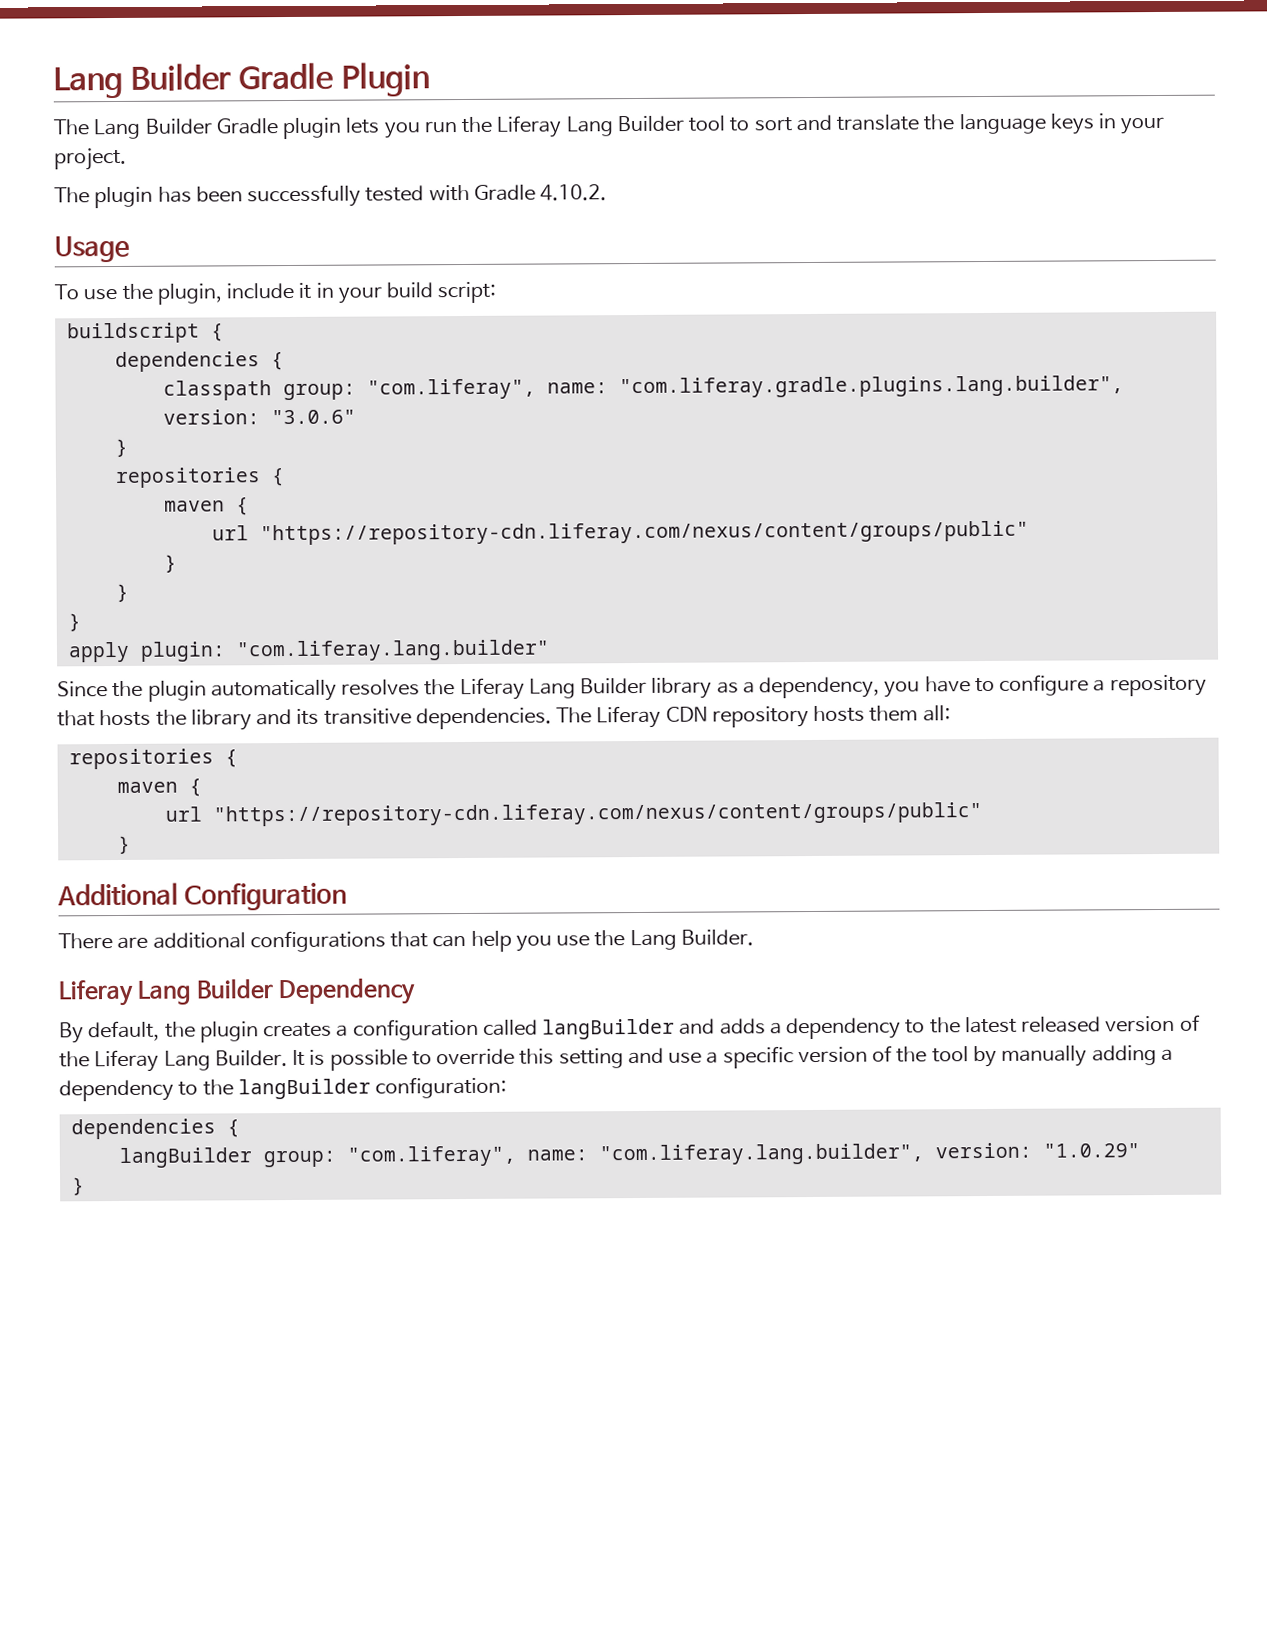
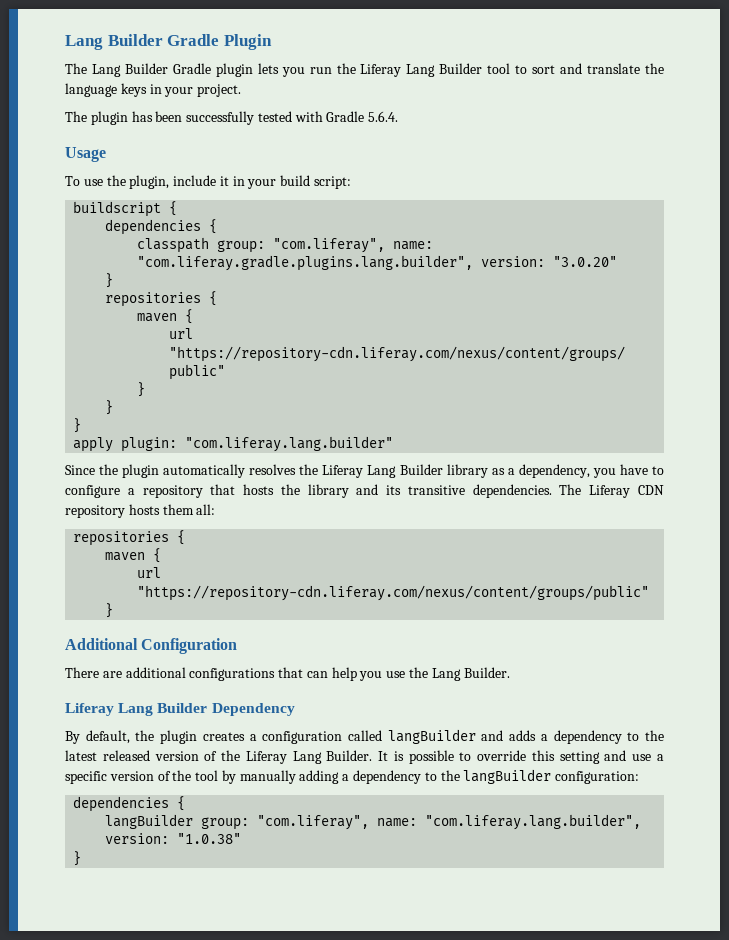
- The plugin has been successfully tested with Gradle 4.10.2.
+ The plugin has been successfully tested with Gradle 5.6.4.
- classpath group: "com.liferay", name: "com.liferay.gradle.plugins.lang.builder", version: "3.0.6"
+ classpath group: "com.liferay", name: "com.liferay.gradle.plugins.lang.builder", version: "3.0.20"
- langBuilder group: "com.liferay", name: "com.liferay.lang.builder", version: "1.0.29"
+ langBuilder group: "com.liferay", name: "com.liferay.lang.builder", version: "1.0.38"

